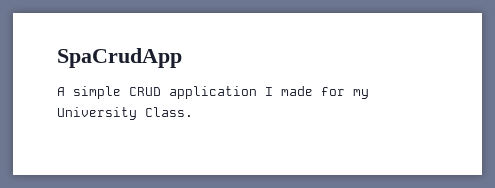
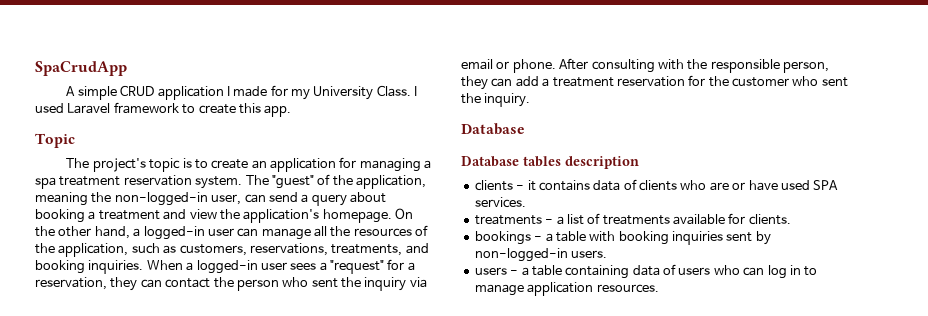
+ I used Laravel framework to create this app.
+ Topic
+ The project's topic is to create an application for managing a spa treatment reservation system. The "guest" of the application, meaning the non-logged-in user, can send a query about booking a treatment and view the application's homepage. On the other hand, a logged-in user can manage all the resources of the application, such as customers, reservations, treatments, and booking inquiries. When a logged-in user sees a "request" for a reservation, they can contact the person who sent the inquiry via email or phone. After consulting with the responsible person, they can add a treatment reservation for the customer who sent the inquiry.
+ Database
+ Database tables description
+ clients - it contains data of clients who are or have used SPA services.
+ treatments - a list of treatments available for clients.
+ bookings - a table with booking inquiries sent by non-logged-in users.
+ users - a table containing data of users who can log in to manage application resources.

